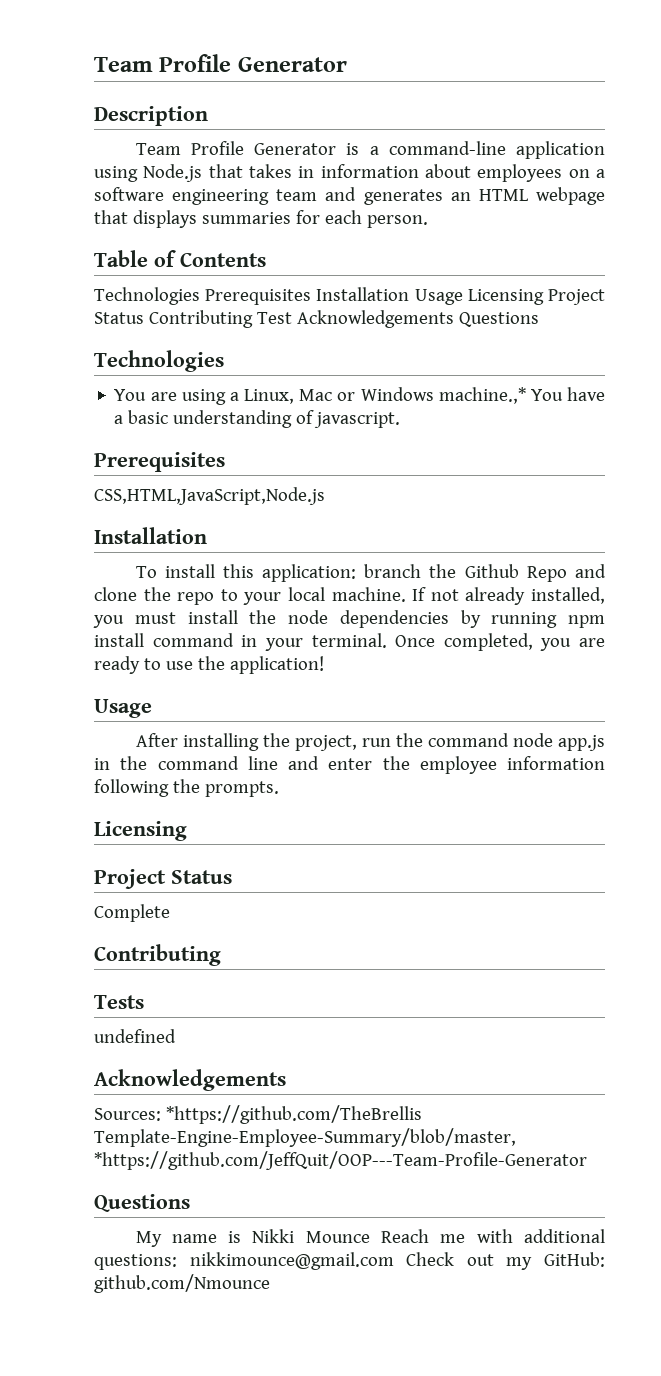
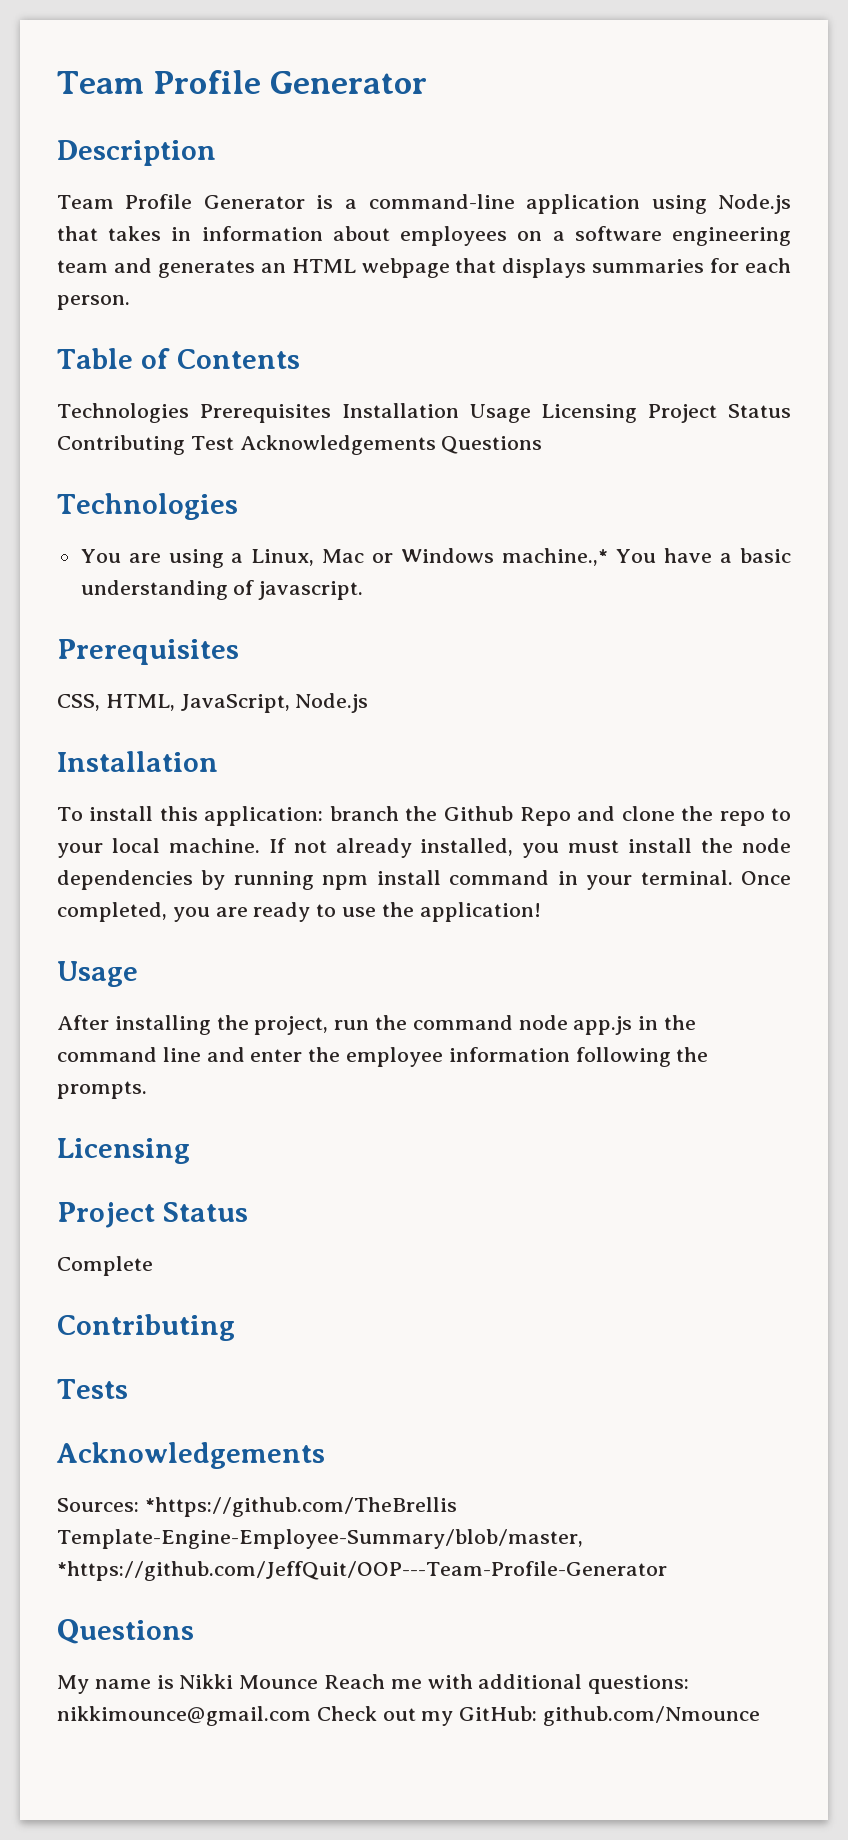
- CSS,HTML,JavaScript,Node.js
+ CSS, HTML, JavaScript, Node.js
- undefined

